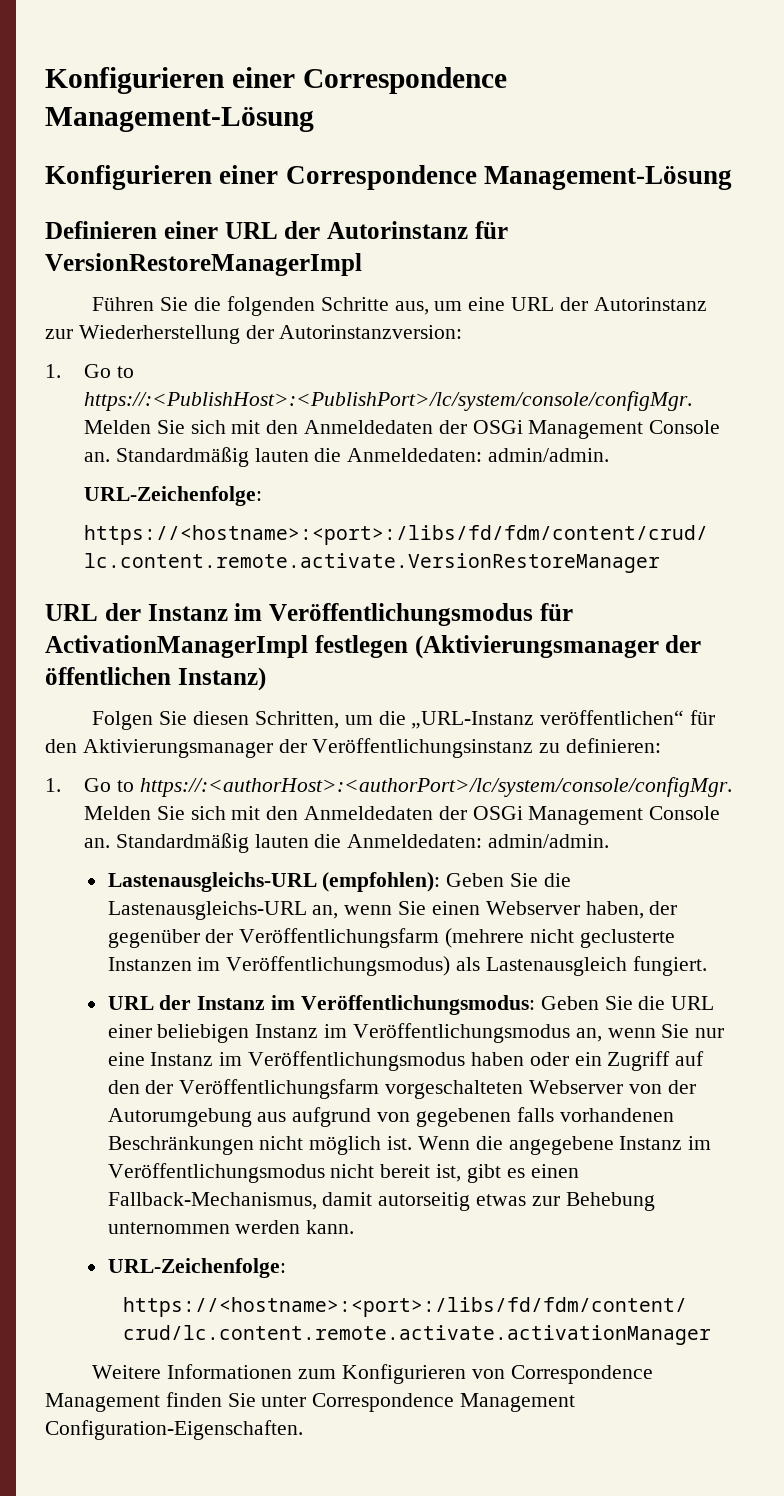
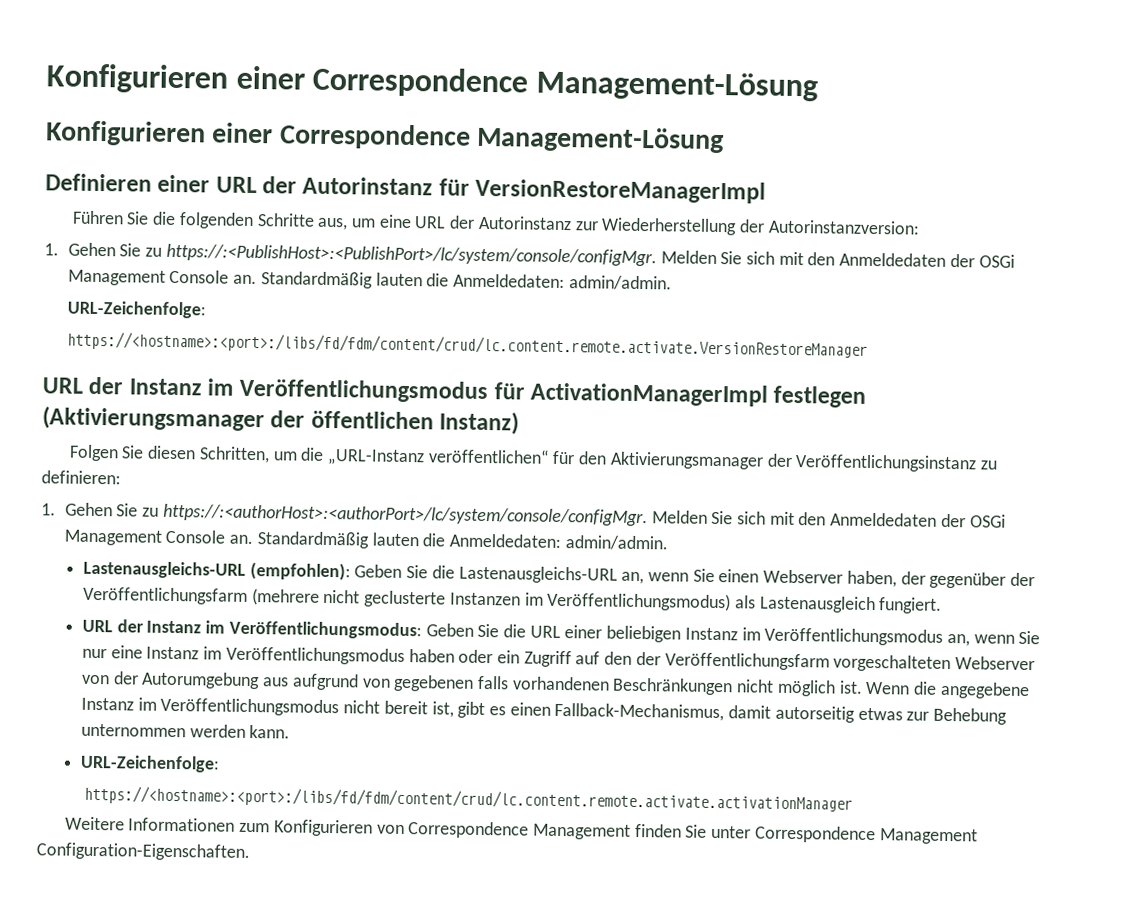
- 1. Go to https://:<PublishHost>:<PublishPort>/lc/system/console/configMgr.
+ 1. Gehen Sie zu https://:<PublishHost>:<PublishPort>/lc/system/console/configMgr.
- 1. Go to https://:<authorHost>:<authorPort>/lc/system/console/configMgr.
+ 1. Gehen Sie zu https://:<authorHost>:<authorPort>/lc/system/console/configMgr.

